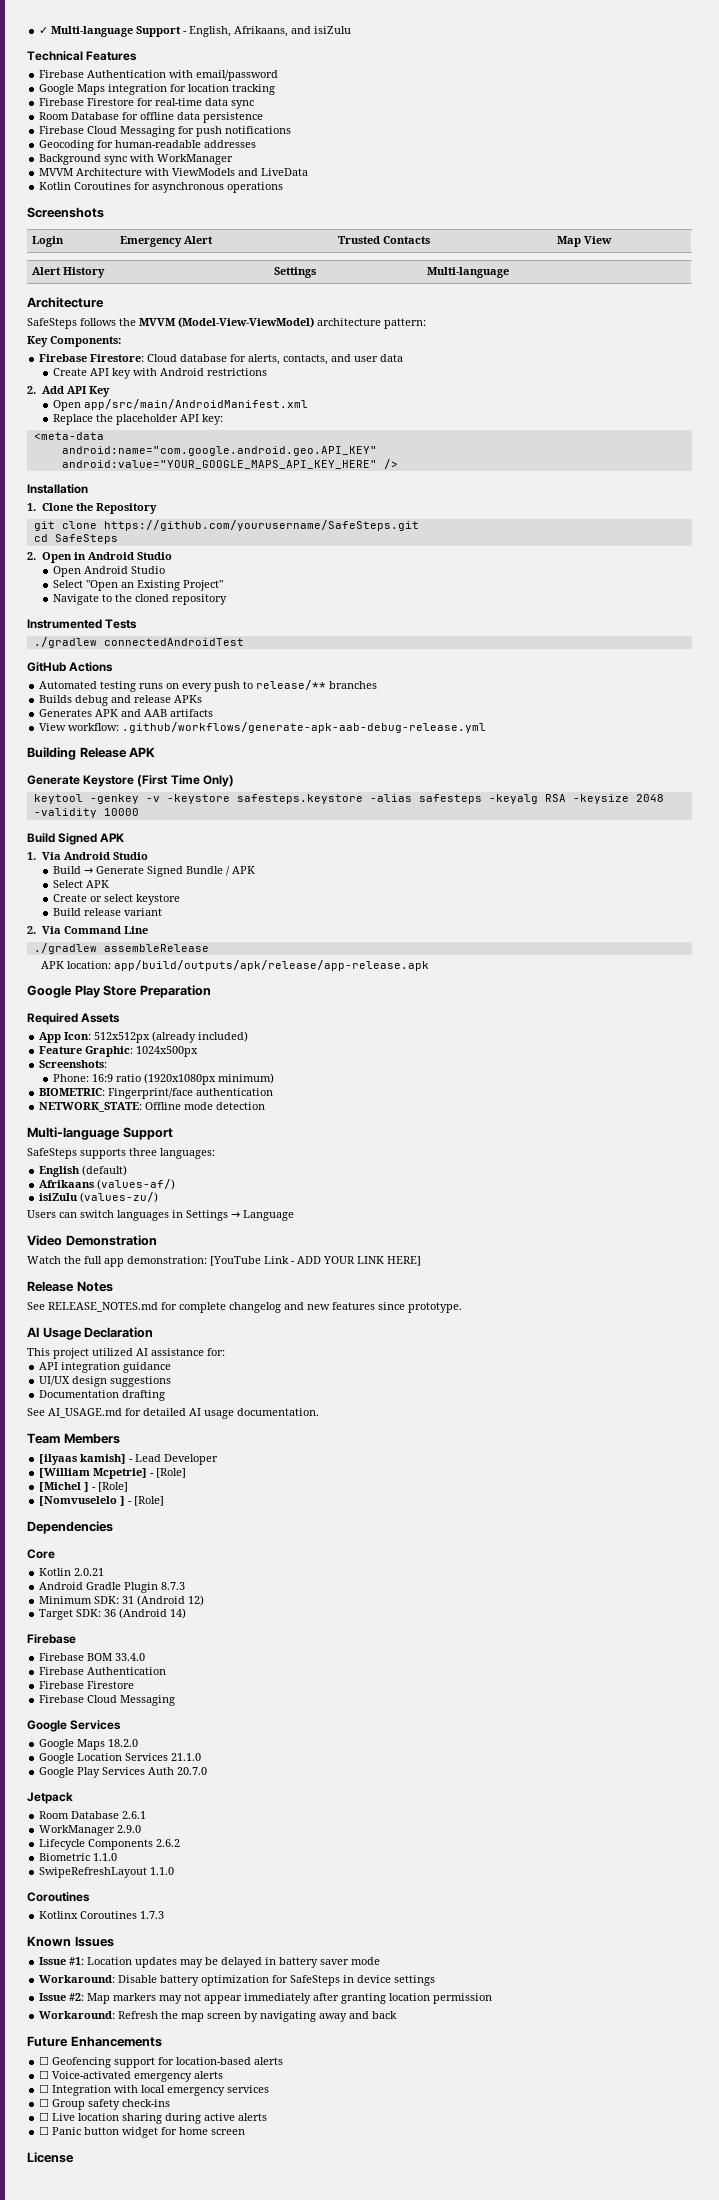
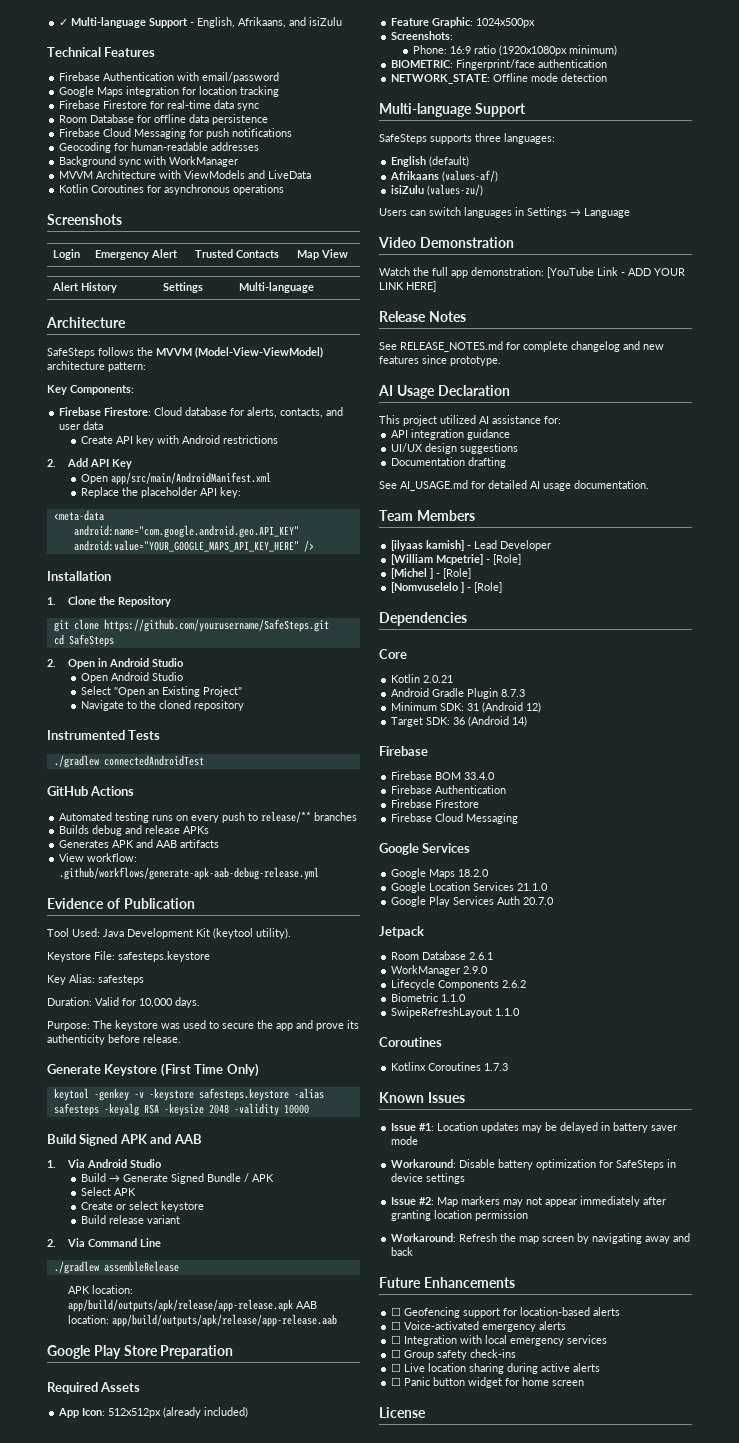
- Building Release APK
+ Evidence of Publication
+ Tool Used: Java Development Kit (keytool utility).
+ Keystore File: safesteps.keystore
+ Key Alias: safesteps
+ Duration: Valid for 10,000 days.
+ Purpose: The keystore was used to secure the app and prove its authenticity before release.
- Build Signed APK
+ Build Signed APK and AAB
- APK location: app/build/outputs/apk/release/app-release.apk
+ APK location: app/build/outputs/apk/release/app-release.apk AAB location: app/build/outputs/apk/release/app-release.aab

